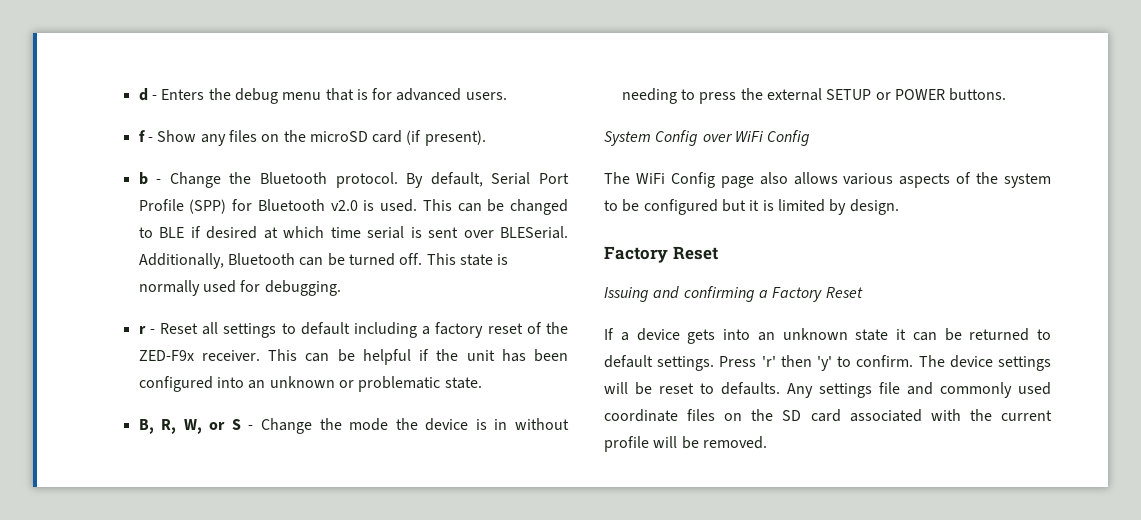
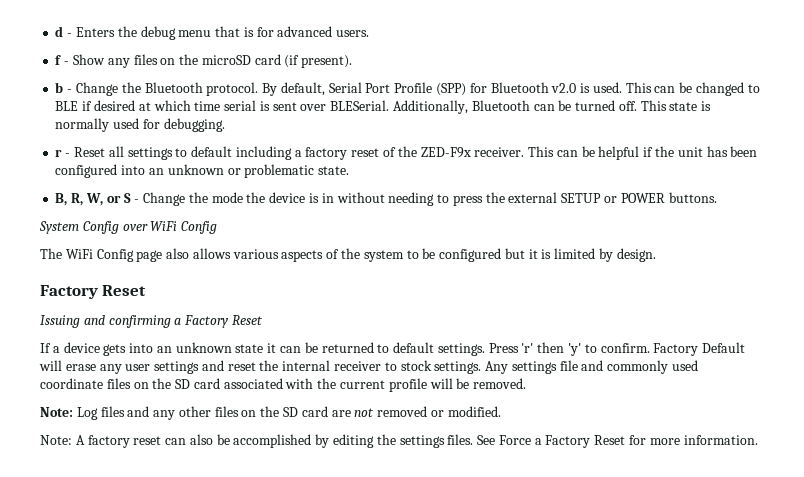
- The device settings will be reset to defaults.
+ Factory Default will erase any user settings and reset the internal receiver to stock settings.
+ Note: Log files and any other files on the SD card are not removed or modified.
+ Note: A factory reset can also be accomplished by editing the settings files. See Force a Factory Reset for more information.

